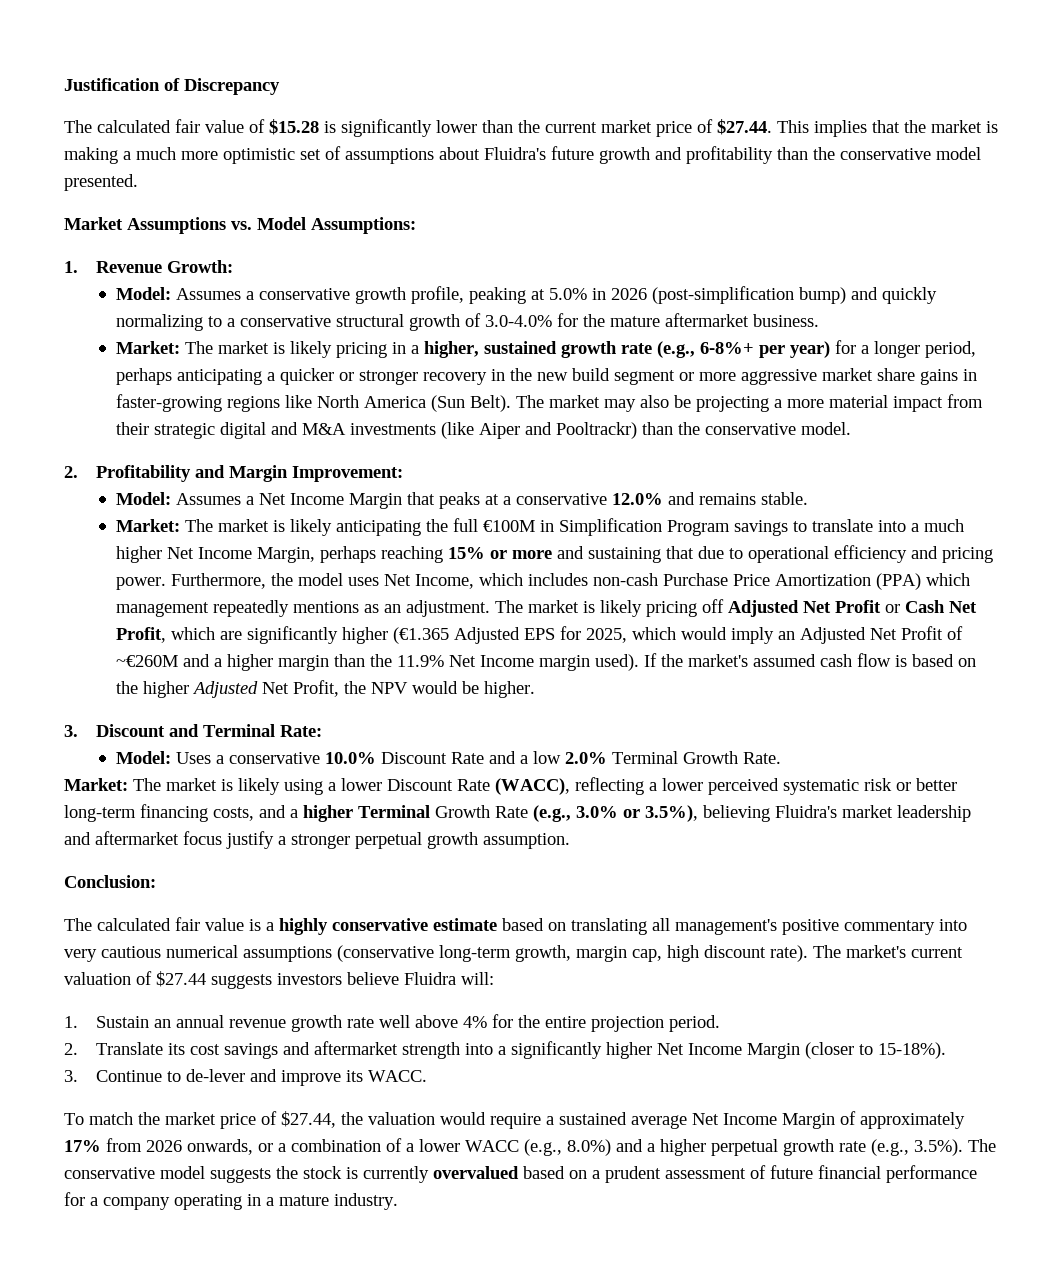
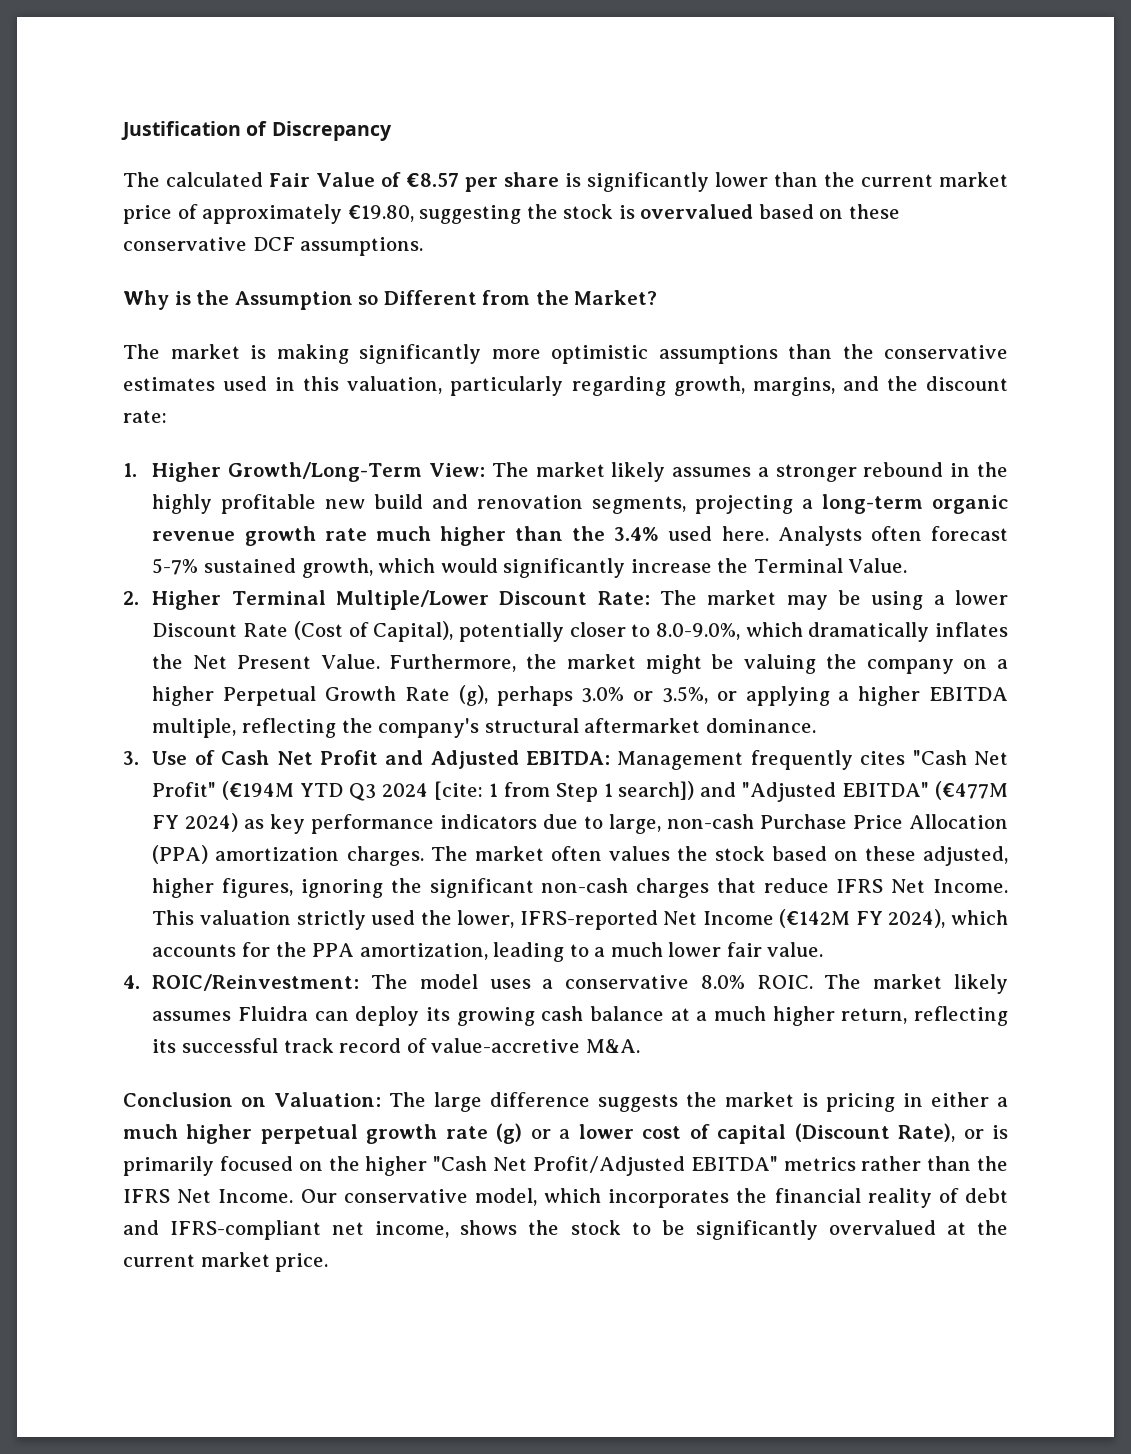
- The calculated fair value of $15.28 is significantly lower than the current market price of $27.44. This implies that the market is making a much more optimistic set of assumptions about Fluidra's future growth and profitability than the conservative model presented.
- Market Assumptions vs. Model Assumptions:
- 1. Revenue Growth:
- Model: Assumes a conservative growth profile, peaking at 5.0% in 2026 (post-simplification bump) and quickly normalizing to a conservative structural growth of 3.0-4.0% for the mature aftermarket business.
- Market: The market is likely pricing in a higher, sustained growth rate (e.g., 6-8%+ per year) for a longer period, perhaps anticipating a quicker or stronger recovery in the new build segment or more aggressive market share gains in faster-growing regions like North America (Sun Belt). The market may also be projecting a more material impact from their strategic digital and M&A investments (like Aiper and Pooltrackr) than the conservative model.
- 2. Profitability and Margin Improvement:
- Model: Assumes a Net Income Margin that peaks at a conservative 12.0% and remains stable.
- Market: The market is likely anticipating the full €100M in Simplification Program savings to translate into a much higher Net Income Margin, perhaps reaching 15% or more and sustaining that due to operational efficiency and pricing power. Furthermore, the model uses Net Income, which includes non-cash Purchase Price Amortization (PPA) which management repeatedly mentions as an adjustment. The market is likely pricing off Adjusted Net Profit or Cash Net Profit, which are significantly higher (€1.365 Adjusted EPS for 2025, which would imply an Adjusted Net Profit of ~€260M and a higher margin than the 11.9% Net Income margin used). If the market's assumed cash flow is based on the higher Adjusted Net Profit, the NPV would be higher.
- 3. Discount and Terminal Rate:
- Model: Uses a conservative 10.0% Discount Rate and a low 2.0% Terminal Growth Rate.
- Market: The market is likely using a lower Discount Rate (WACC), reflecting a lower perceived systematic risk or better long-term financing costs, and a higher Terminal Growth Rate (e.g., 3.0% or 3.5%), believing Fluidra's market leadership and aftermarket focus justify a stronger perpetual growth assumption.
- Conclusion:
- The calculated fair value is a highly conservative estimate based on translating all management's positive commentary into very cautious numerical assumptions (conservative long-term growth, margin cap, high discount rate). The market's current valuation of $27.44 suggests investors believe Fluidra will:
- 1. Sustain an annual revenue growth rate well above 4% for the entire projection period.
- 2. Translate its cost savings and aftermarket strength into a significantly higher Net Income Margin (closer to 15-18%).
- 3. Continue to de-lever and improve its WACC.
- To match the market price of $27.44, the valuation would require a sustained average Net Income Margin of approximately 17% from 2026 onwards, or a combination of a lower WACC (e.g., 8.0%) and a higher perpetual growth rate (e.g., 3.5%). The conservative model suggests the stock is currently overvalued based on a prudent assessment of future financial performance for a company operating in a mature industry.
+ The calculated Fair Value of €8.57 per share is significantly lower than the current market price of approximately €19.80, suggesting the stock is overvalued based on these conservative DCF assumptions.
+ Why is the Assumption so Different from the Market?
+ The market is making significantly more optimistic assumptions than the conservative estimates used in this valuation, particularly regarding growth, margins, and the discount rate:
+ 1. Higher Growth/Long-Term View: The market likely assumes a stronger rebound in the highly profitable new build and renovation segments, projecting a long-term organic revenue growth rate much higher than the 3.4% used here. Analysts often forecast 5-7% sustained growth, which would significantly increase the Terminal Value.
+ 2. Higher Terminal Multiple/Lower Discount Rate: The market may be using a lower Discount Rate (Cost of Capital), potentially closer to 8.0-9.0%, which dramatically inflates the Net Present Value. Furthermore, the market might be valuing the company on a higher Perpetual Growth Rate (g), perhaps 3.0% or 3.5%, or applying a higher EBITDA multiple, reflecting the company's structural aftermarket dominance.
+ 3. Use of Cash Net Profit and Adjusted EBITDA: Management frequently cites "Cash Net Profit" (€194M YTD Q3 2024 [cite: 1 from Step 1 search]) and "Adjusted EBITDA" (€477M FY 2024) as key performance indicators due to large, non-cash Purchase Price Allocation (PPA) amortization charges. The market often values the stock based on these adjusted, higher figures, ignoring the significant non-cash charges that reduce IFRS Net Income. This valuation strictly used the lower, IFRS-reported Net Income (€142M FY 2024), which accounts for the PPA amortization, leading to a much lower fair value.
+ 4. ROIC/Reinvestment: The model uses a conservative 8.0% ROIC. The market likely assumes Fluidra can deploy its growing cash balance at a much higher return, reflecting its successful track record of value-accretive M&A.
+ Conclusion on Valuation: The large difference suggests the market is pricing in either a much higher perpetual growth rate (g) or a lower cost of capital (Discount Rate), or is primarily focused on the higher "Cash Net Profit/Adjusted EBITDA" metrics rather than the IFRS Net Income. Our conservative model, which incorporates the financial reality of debt and IFRS-compliant net income, shows the stock to be significantly overvalued at the current market price.

